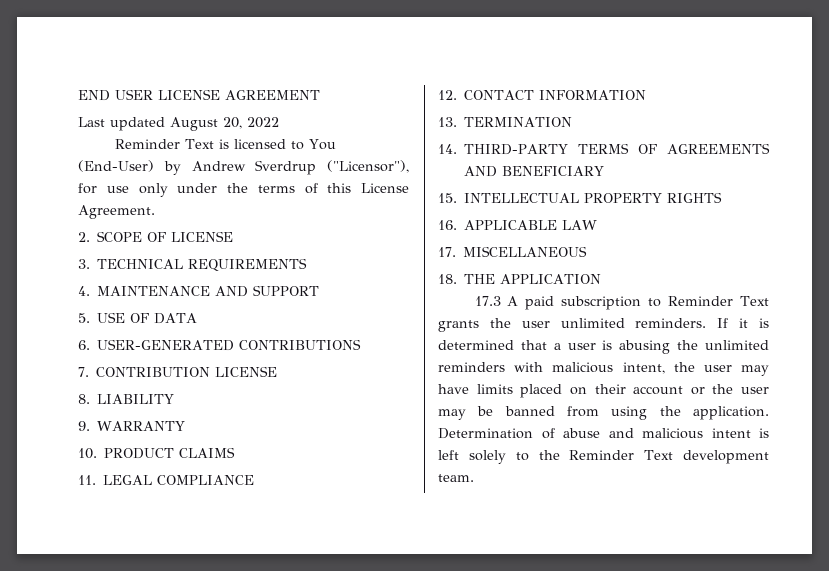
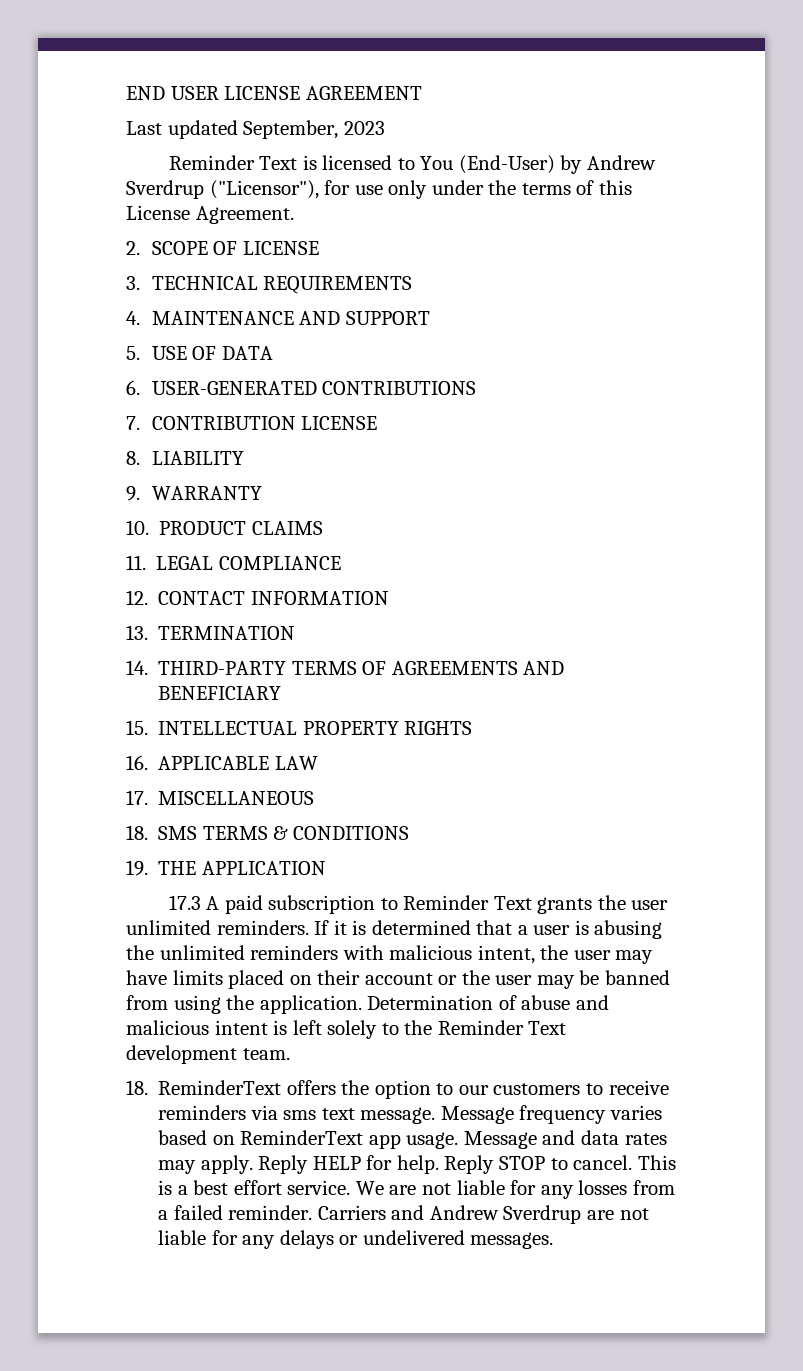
- Last updated August 20, 2022
+ Last updated September, 2023
- 18. THE APPLICATION
+ 18. SMS TERMS & CONDITIONS
+ 19. THE APPLICATION
+ 18. ReminderText offers the option to our customers to receive reminders via sms text message. Message frequency varies based on ReminderText app usage. Message and data rates may apply. Reply HELP for help. Reply STOP to cancel. This is a best effort service. We are not liable for any losses from a failed reminder. Carriers and Andrew Sverdrup are not liable for any delays or undelivered messages.

